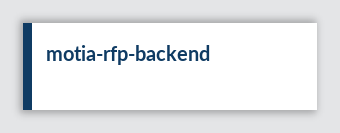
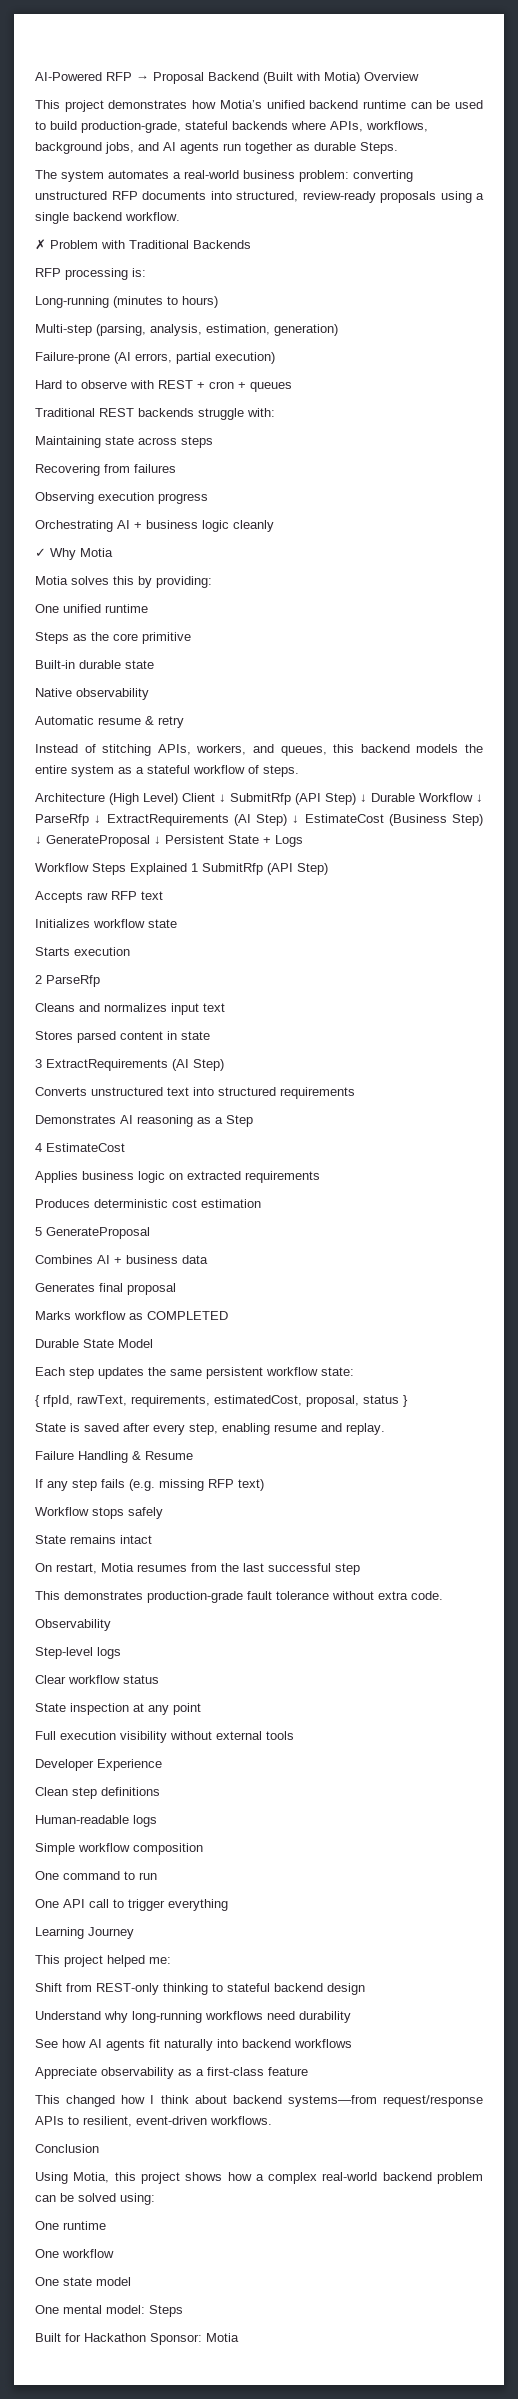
- motia-rfp-backend
+ AI-Powered RFP → Proposal Backend (Built with Motia) Overview
+ This project demonstrates how Motia’s unified backend runtime can be used to build production-grade, stateful backends where APIs, workflows, background jobs, and AI agents run together as durable Steps.
+ The system automates a real-world business problem: converting unstructured RFP documents into structured, review-ready proposals using a single backend workflow.
+ ✗ Problem with Traditional Backends
+ RFP processing is:
+ Long-running (minutes to hours)
+ Multi-step (parsing, analysis, estimation, generation)
+ Failure-prone (AI errors, partial execution)
+ Hard to observe with REST + cron + queues
+ Traditional REST backends struggle with:
+ Maintaining state across steps
+ Recovering from failures
+ Observing execution progress
+ Orchestrating AI + business logic cleanly
+ ✓ Why Motia
+ Motia solves this by providing:
+ One unified runtime
+ Steps as the core primitive
+ Built-in durable state
+ Native observability
+ Automatic resume & retry
+ Instead of stitching APIs, workers, and queues, this backend models the entire system as a stateful workflow of steps.
+ Architecture (High Level) Client ↓ SubmitRfp (API Step) ↓ Durable Workflow ↓ ParseRfp ↓ ExtractRequirements (AI Step) ↓ EstimateCost (Business Step) ↓ GenerateProposal ↓ Persistent State + Logs
+ Workflow Steps Explained 1 SubmitRfp (API Step)
+ Accepts raw RFP text
+ Initializes workflow state
+ Starts execution
+ 2 ParseRfp
+ Cleans and normalizes input text
+ Stores parsed content in state
+ 3 ExtractRequirements (AI Step)
+ Converts unstructured text into structured requirements
+ Demonstrates AI reasoning as a Step
+ 4 EstimateCost
+ Applies business logic on extracted requirements
+ Produces deterministic cost estimation
+ 5 GenerateProposal
+ Combines AI + business data
+ Generates final proposal
+ Marks workflow as COMPLETED
+ Durable State Model
+ Each step updates the same persistent workflow state:
+ { rfpId, rawText, requirements, estimatedCost, proposal, status }
+ State is saved after every step, enabling resume and replay.
+ Failure Handling & Resume
+ If any step fails (e.g. missing RFP text)
+ Workflow stops safely
+ State remains intact
+ On restart, Motia resumes from the last successful step
+ This demonstrates production-grade fault tolerance without extra code.
+ Observability
+ Step-level logs
+ Clear workflow status
+ State inspection at any point
+ Full execution visibility without external tools
+ Developer Experience
+ Clean step definitions
+ Human-readable logs
+ Simple workflow composition
+ One command to run
+ One API call to trigger everything
+ Learning Journey
+ This project helped me:
+ Shift from REST-only thinking to stateful backend design
+ Understand why long-running workflows need durability
+ See how AI agents fit naturally into backend workflows
+ Appreciate observability as a first-class feature
+ This changed how I think about backend systems—from request/response APIs to resilient, event-driven workflows.
+ Conclusion
+ Using Motia, this project shows how a complex real-world backend problem can be solved using:
+ One runtime
+ One workflow
+ One state model
+ One mental model: Steps
+ Built for Hackathon Sponsor: Motia

